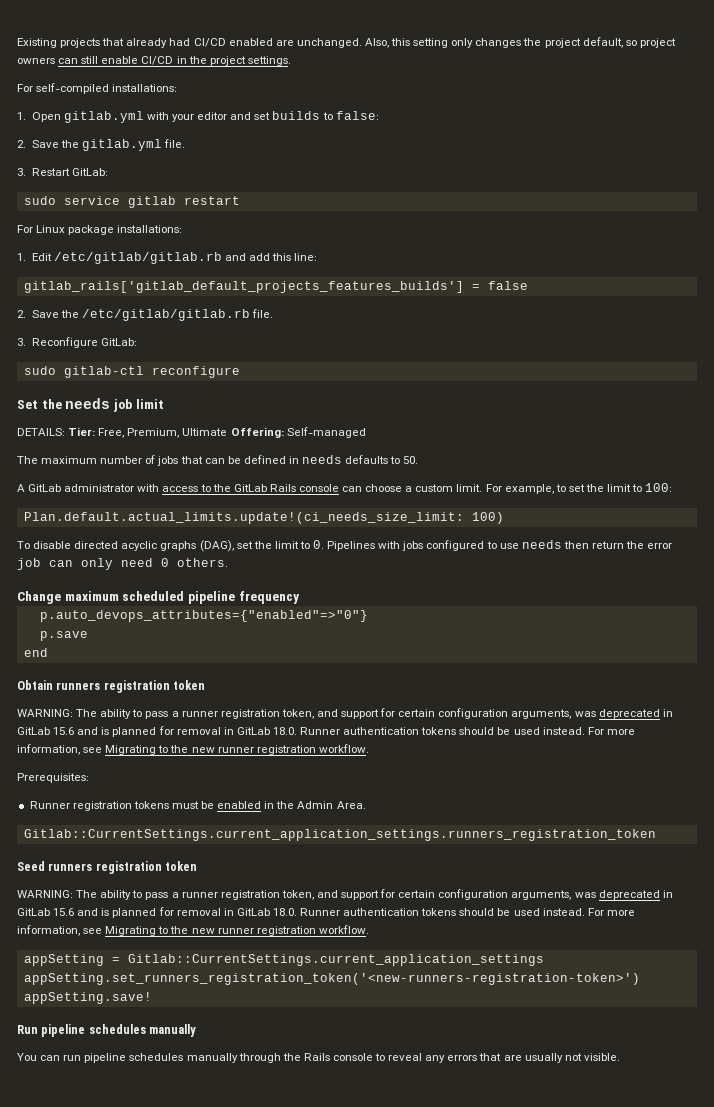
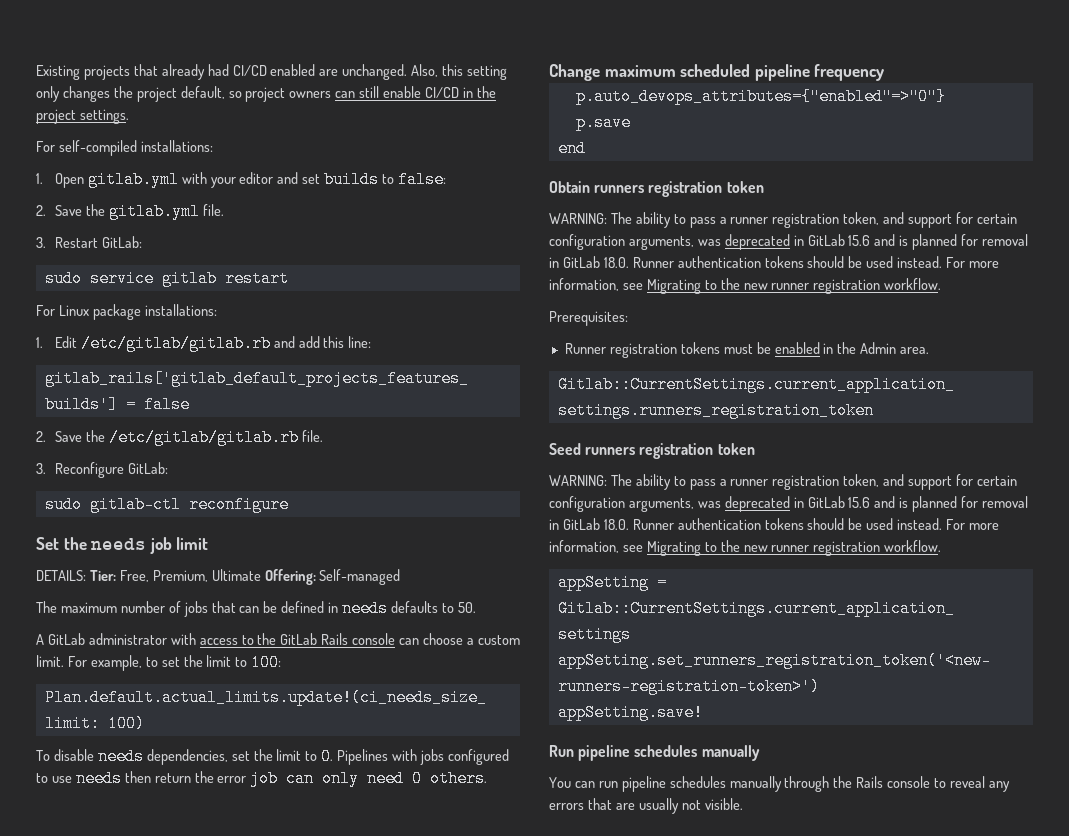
- To disable directed acyclic graphs (DAG), set the limit to 0. Pipelines with jobs configured to use needs then return the error job can only need 0 others.
+ To disable needs dependencies, set the limit to 0. Pipelines with jobs configured to use needs then return the error job can only need 0 others.
- Runner registration tokens must be enabled in the Admin Area.
+ Runner registration tokens must be enabled in the Admin area.

